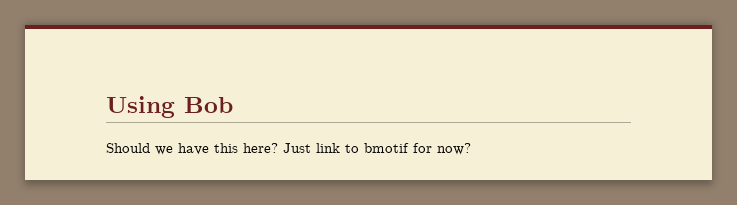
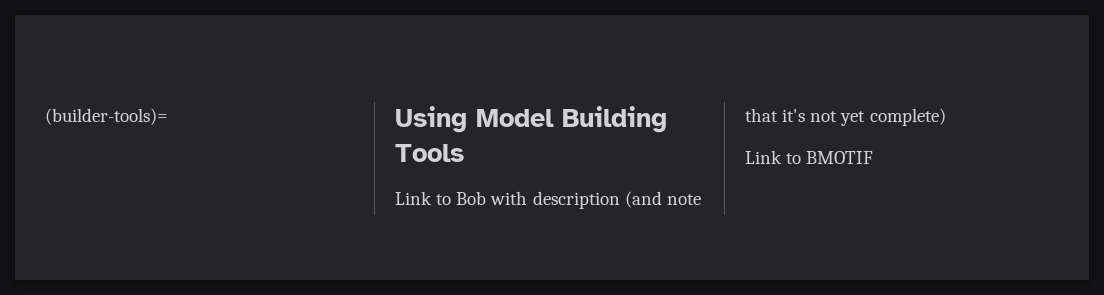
- Using Bob
- Should we have this here? Just link to bmotif for now?
+ (builder-tools)=
+ Using Model Building Tools
+ Link to Bob with description (and note that it's not yet complete)
+ Link to BMOTIF

